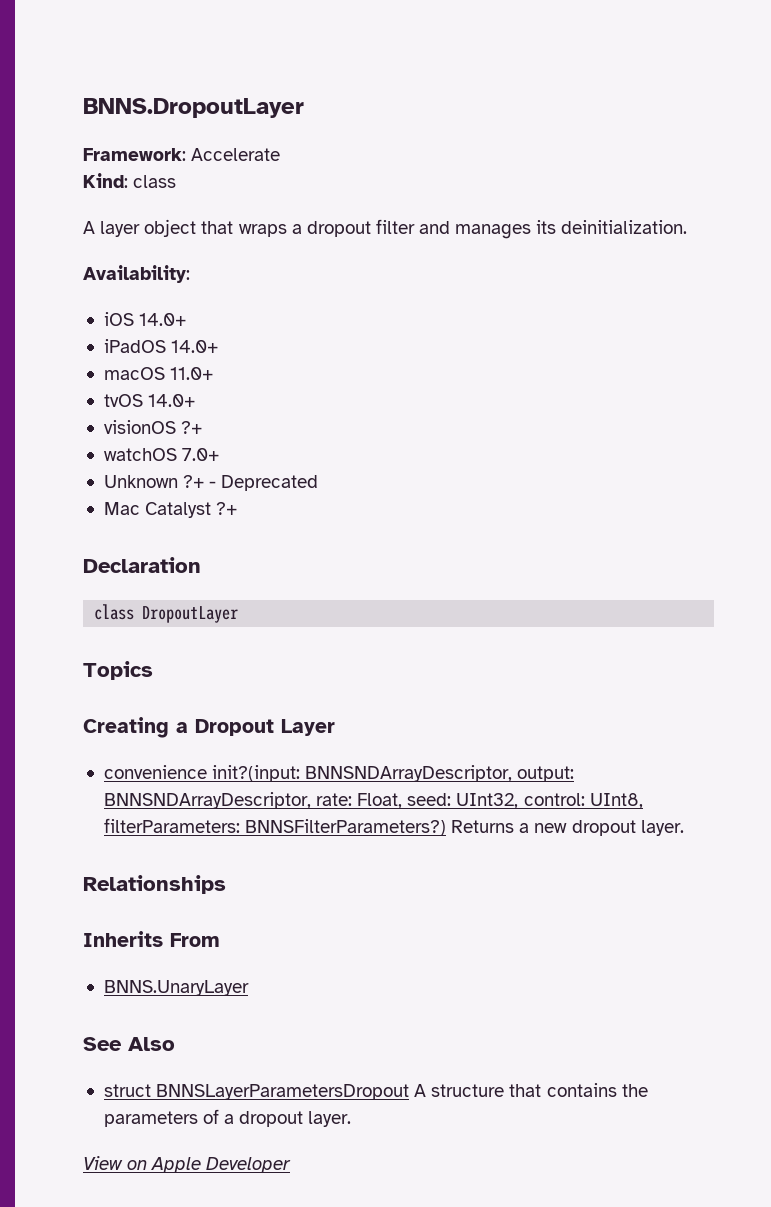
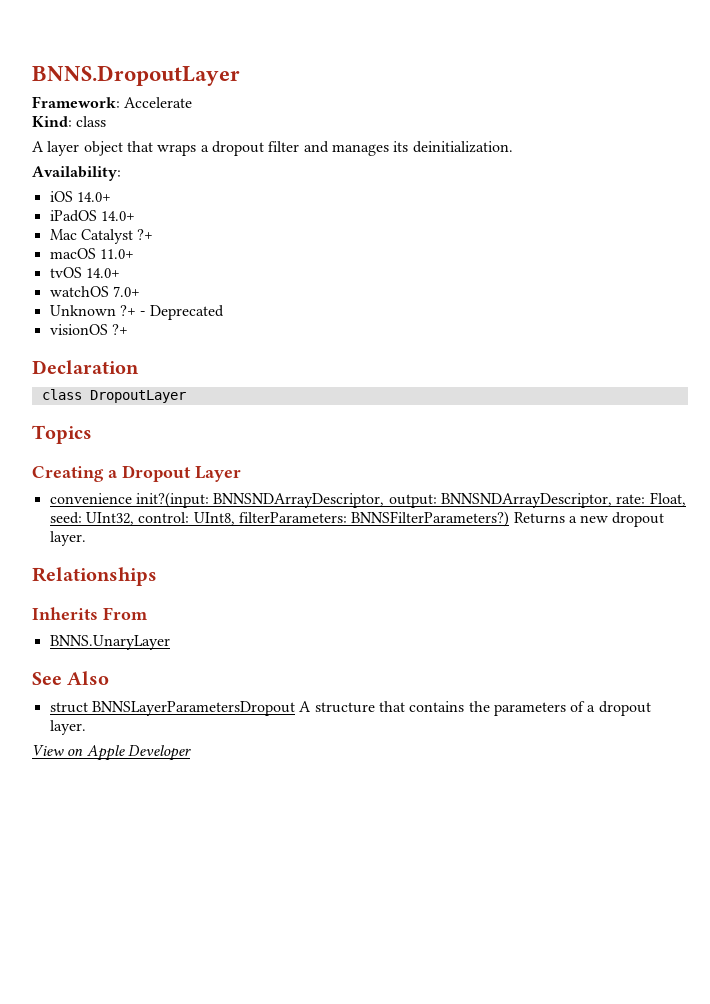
+ Mac Catalyst ?+
- visionOS ?+
- Mac Catalyst ?+
+ visionOS ?+

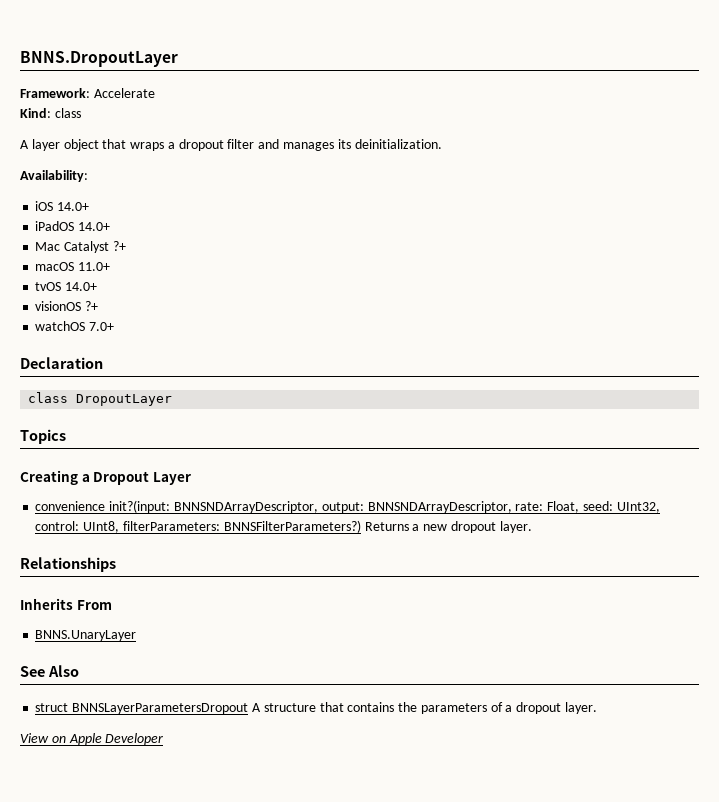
+ visionOS ?+
- Unknown ?+ - Deprecated
- visionOS ?+

